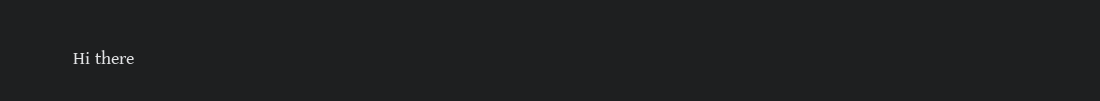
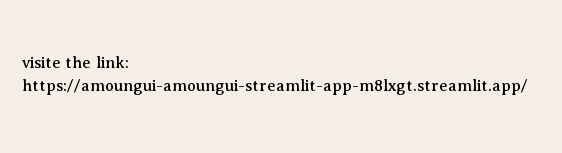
- Hi there
+ visite the link: https://amoungui-amoungui-streamlit-app-m8lxgt.streamlit.app/

